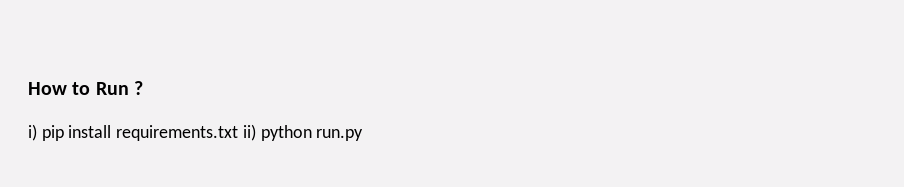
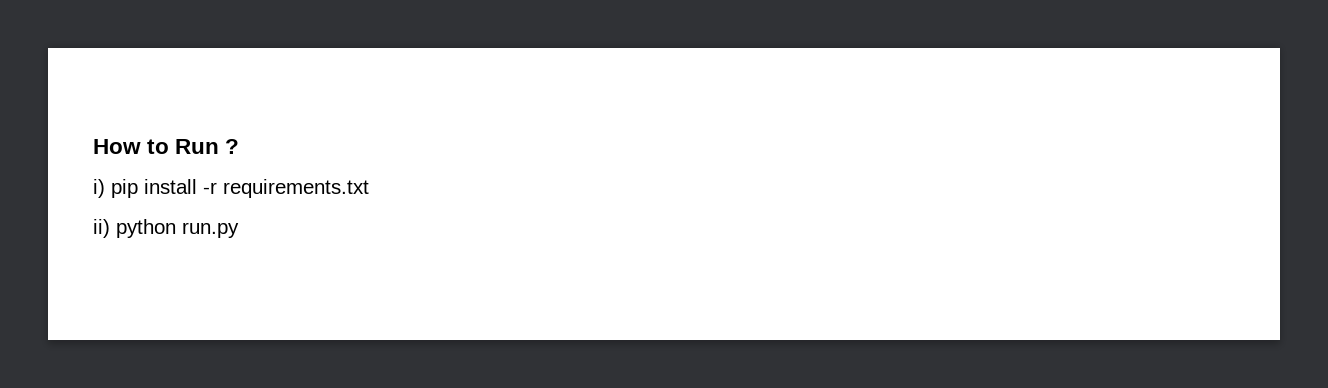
- i) pip install requirements.txt ii) python run.py
+ i) pip install -r requirements.txt
+ ii) python run.py

